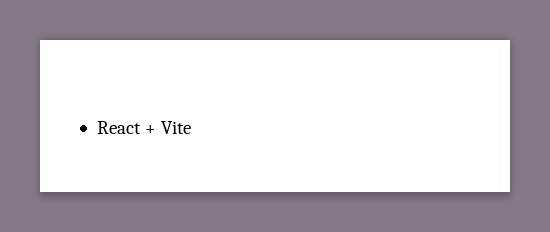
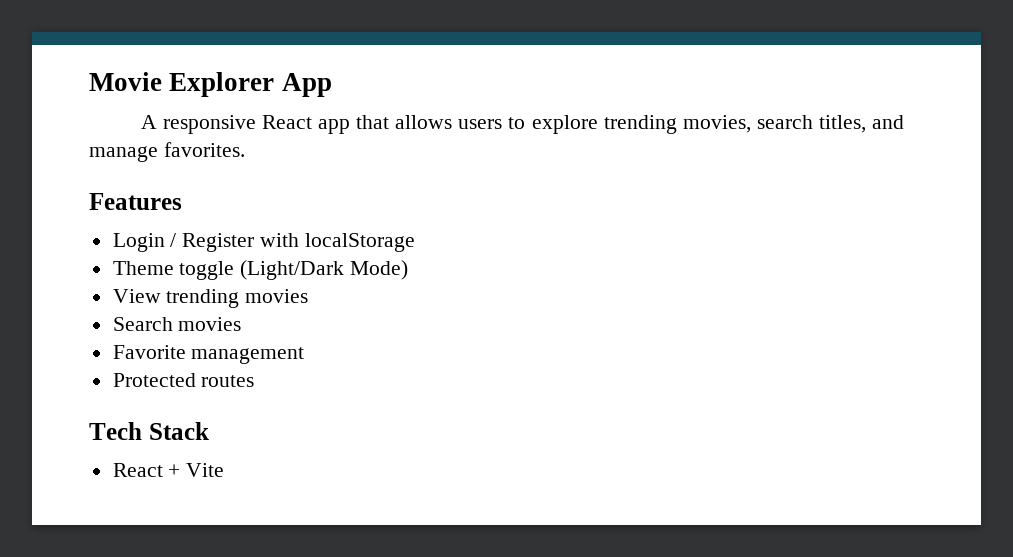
+ Movie Explorer App
+ A responsive React app that allows users to explore trending movies, search titles, and manage favorites.
+ Features
+ Login / Register with localStorage
+ Theme toggle (Light/Dark Mode)
+ View trending movies
+ Search movies
+ Favorite management
+ Protected routes
+ Tech Stack

